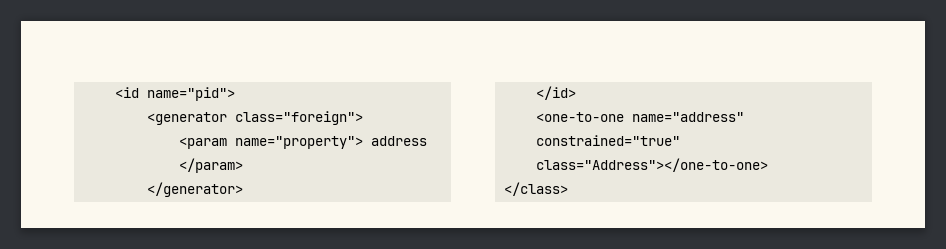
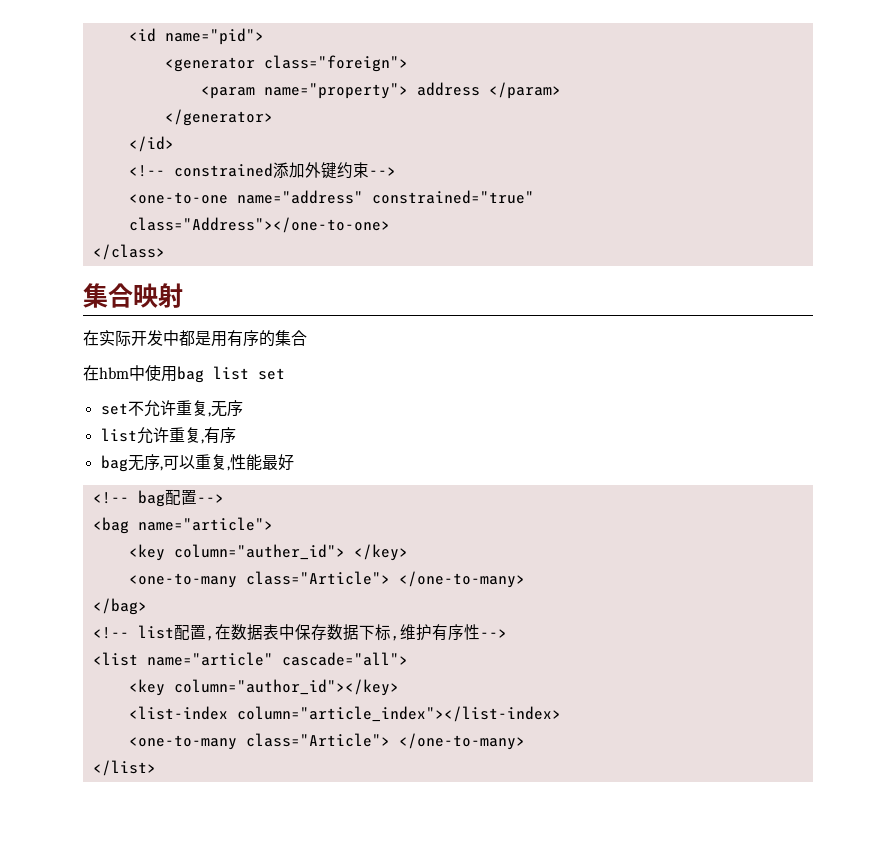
+ <!-- constrained添加外键约束-->
+ 集合映射
+ 在实际开发中都是用有序的集合
+ 在hbm中使用bag list set
+ set不允许重复,无序
+ list允许重复,有序
+ bag无序,可以重复,性能最好
+ <!-- bag配置-->
+ <bag name="article">
+ <key column="auther_id"> </key>
+ <one-to-many class="Article"> </one-to-many>
+ </bag>
+ <!-- list配置,在数据表中保存数据下标,维护有序性-->
+ <list name="article" cascade="all">
+ <key column="author_id"></key>
+ <list-index column="article_index"></list-index>
+ <one-to-many class="Article"> </one-to-many>
+ </list>

